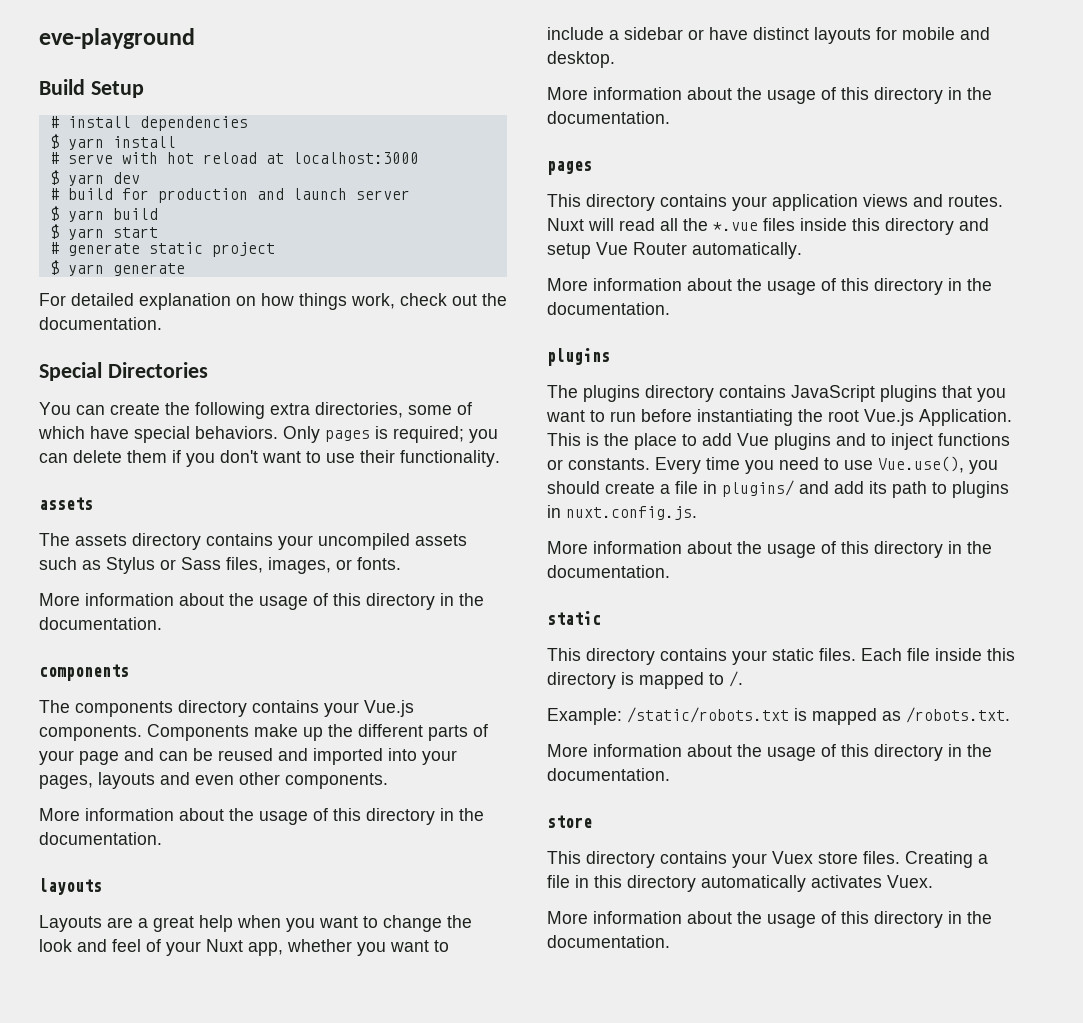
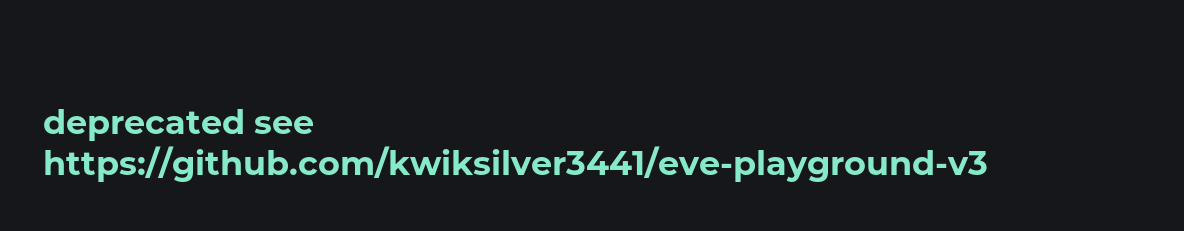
- eve-playground
- Build Setup
- # install dependencies
- $ yarn install
- # serve with hot reload at localhost:3000
- $ yarn dev
- # build for production and launch server
- $ yarn build
- $ yarn start
- # generate static project
- $ yarn generate
- For detailed explanation on how things work, check out the documentation.
- Special Directories
- You can create the following extra directories, some of which have special behaviors. Only pages is required; you can delete them if you don't want to use their functionality.
- assets
- The assets directory contains your uncompiled assets such as Stylus or Sass files, images, or fonts.
- More information about the usage of this directory in the documentation.
- components
- The components directory contains your Vue.js components. Components make up the different parts of your page and can be reused and imported into your pages, layouts and even other components.
- More information about the usage of this directory in the documentation.
- layouts
- Layouts are a great help when you want to change the look and feel of your Nuxt app, whether you want to include a sidebar or have distinct layouts for mobile and desktop.
- More information about the usage of this directory in the documentation.
- pages
- This directory contains your application views and routes. Nuxt will read all the *.vue files inside this directory and setup Vue Router automatically.
- More information about the usage of this directory in the documentation.
- plugins
- The plugins directory contains JavaScript plugins that you want to run before instantiating the root Vue.js Application. This is the place to add Vue plugins and to inject functions or constants. Every time you need to use Vue.use(), you should create a file in plugins/ and add its path to plugins in nuxt.config.js.
- More information about the usage of this directory in the documentation.
- static
- This directory contains your static files. Each file inside this directory is mapped to /.
- Example: /static/robots.txt is mapped as /robots.txt.
- More information about the usage of this directory in the documentation.
- store
- This directory contains your Vuex store files. Creating a file in this directory automatically activates Vuex.
- More information about the usage of this directory in the documentation.
+ deprecated see https://github.com/kwiksilver3441/eve-playground-v3

